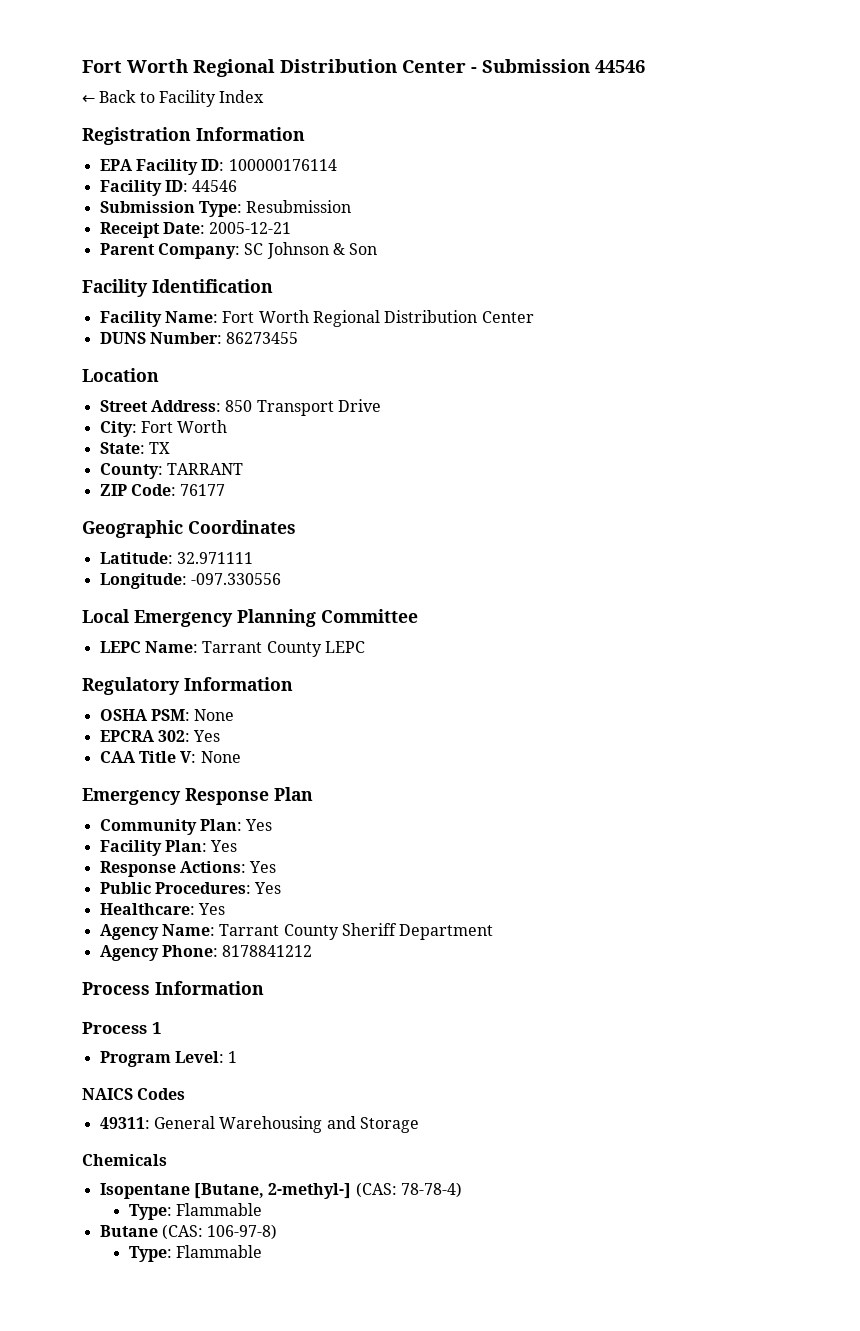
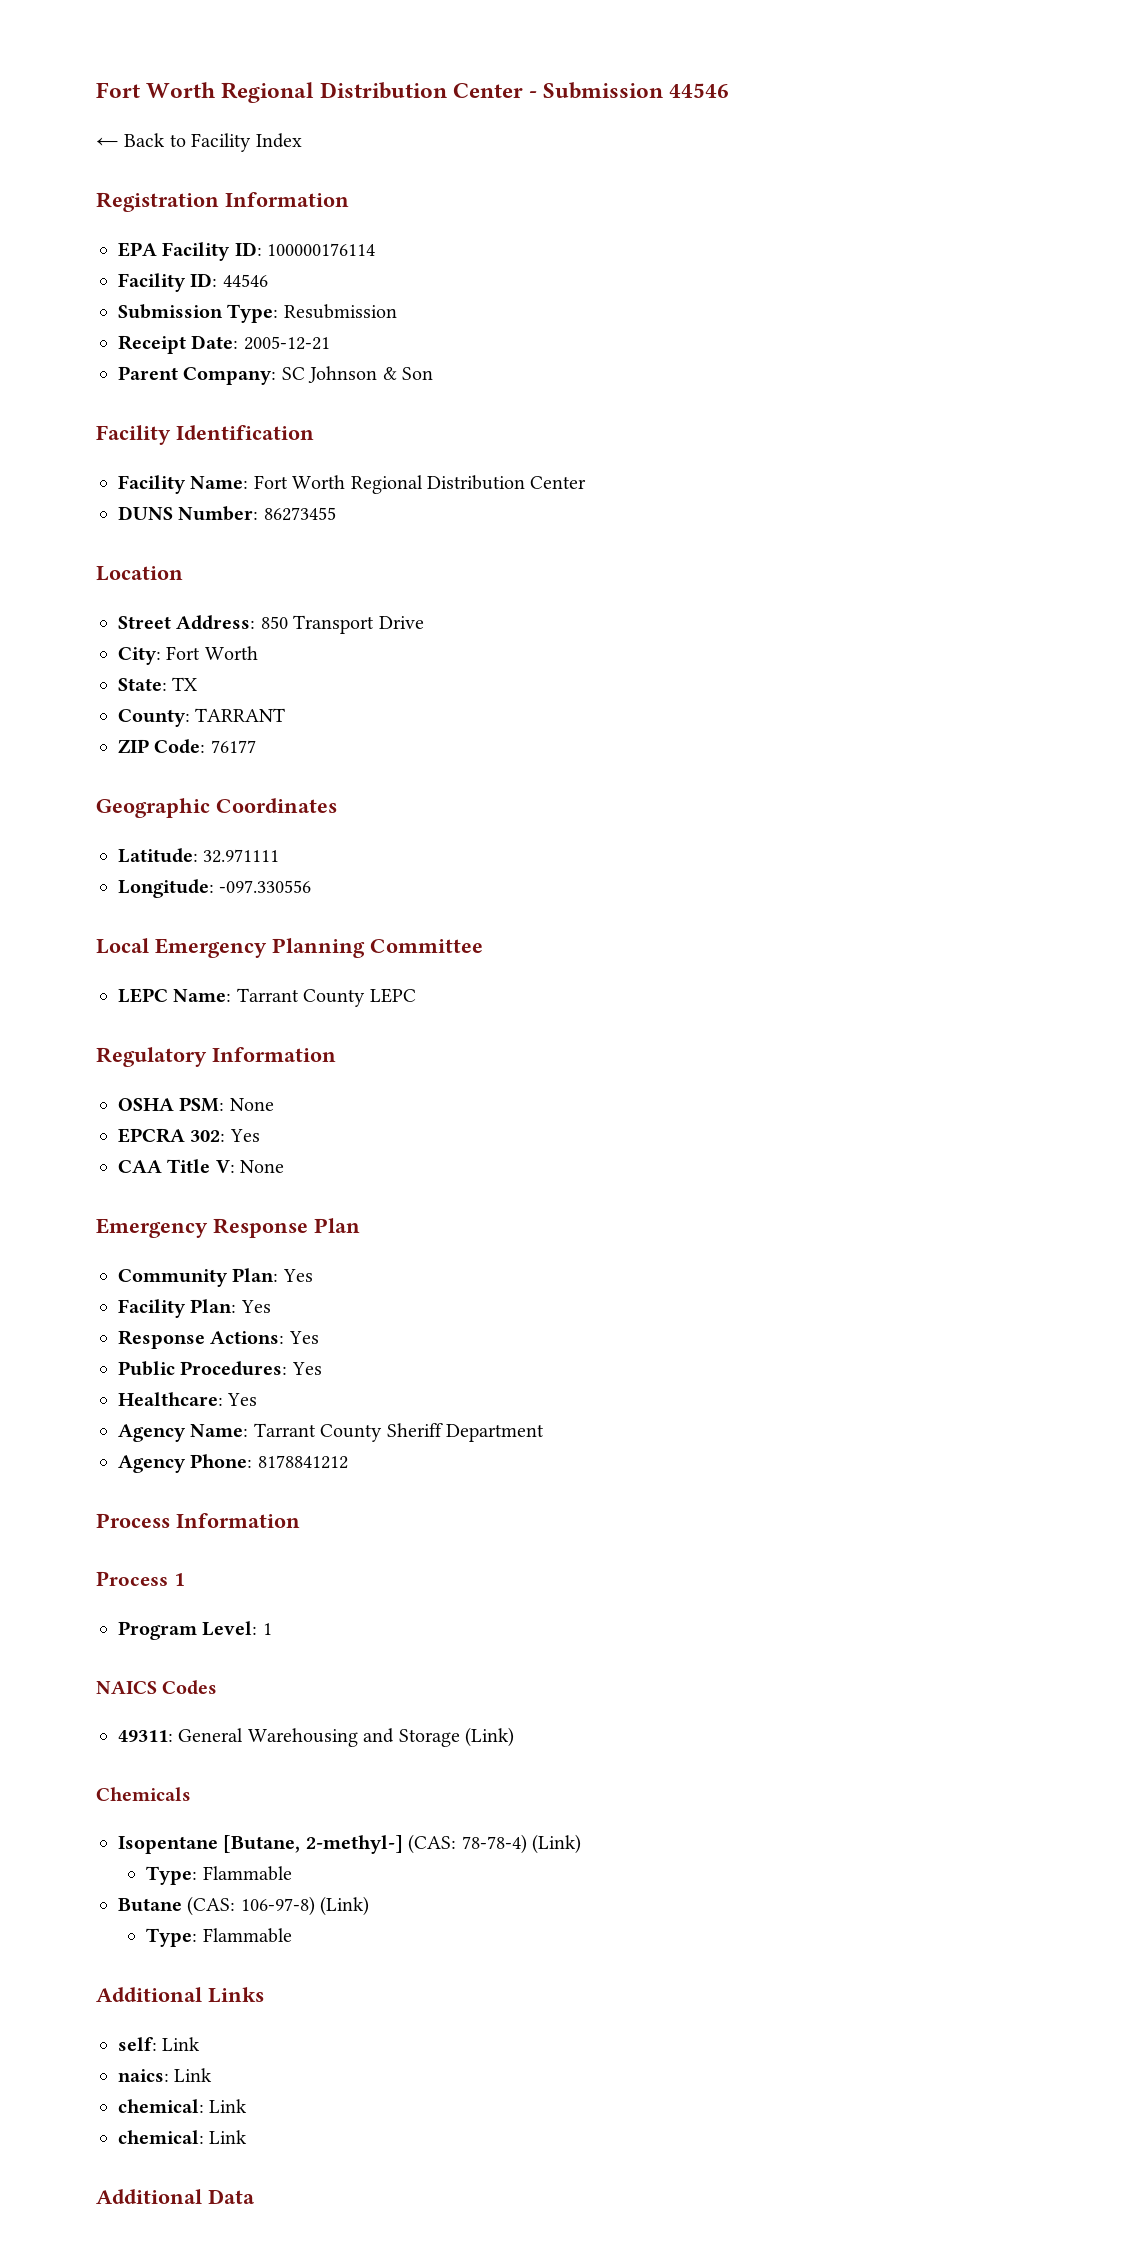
- 49311: General Warehousing and Storage
+ 49311: General Warehousing and Storage (Link)
- Isopentane [Butane, 2-methyl-] (CAS: 78-78-4)
+ Isopentane [Butane, 2-methyl-] (CAS: 78-78-4) (Link)
- Butane (CAS: 106-97-8)
+ Butane (CAS: 106-97-8) (Link)
  Type: Flammable
+ Additional Links
+ self: Link
+ naics: Link
+ chemical: Link
+ chemical: Link
+ Additional Data

